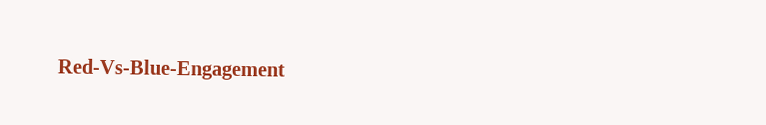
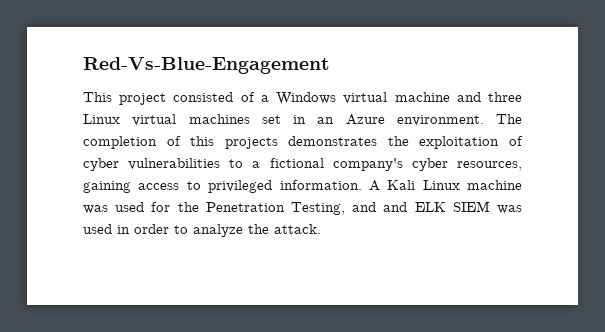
+ This project consisted of a Windows virtual machine and three Linux virtual machines set in an Azure environment. The completion of this projects demonstrates the exploitation of cyber vulnerabilities to a fictional company's cyber resources, gaining access to privileged information. A Kali Linux machine was used for the Penetration Testing, and and ELK SIEM was used in order to analyze the attack.

